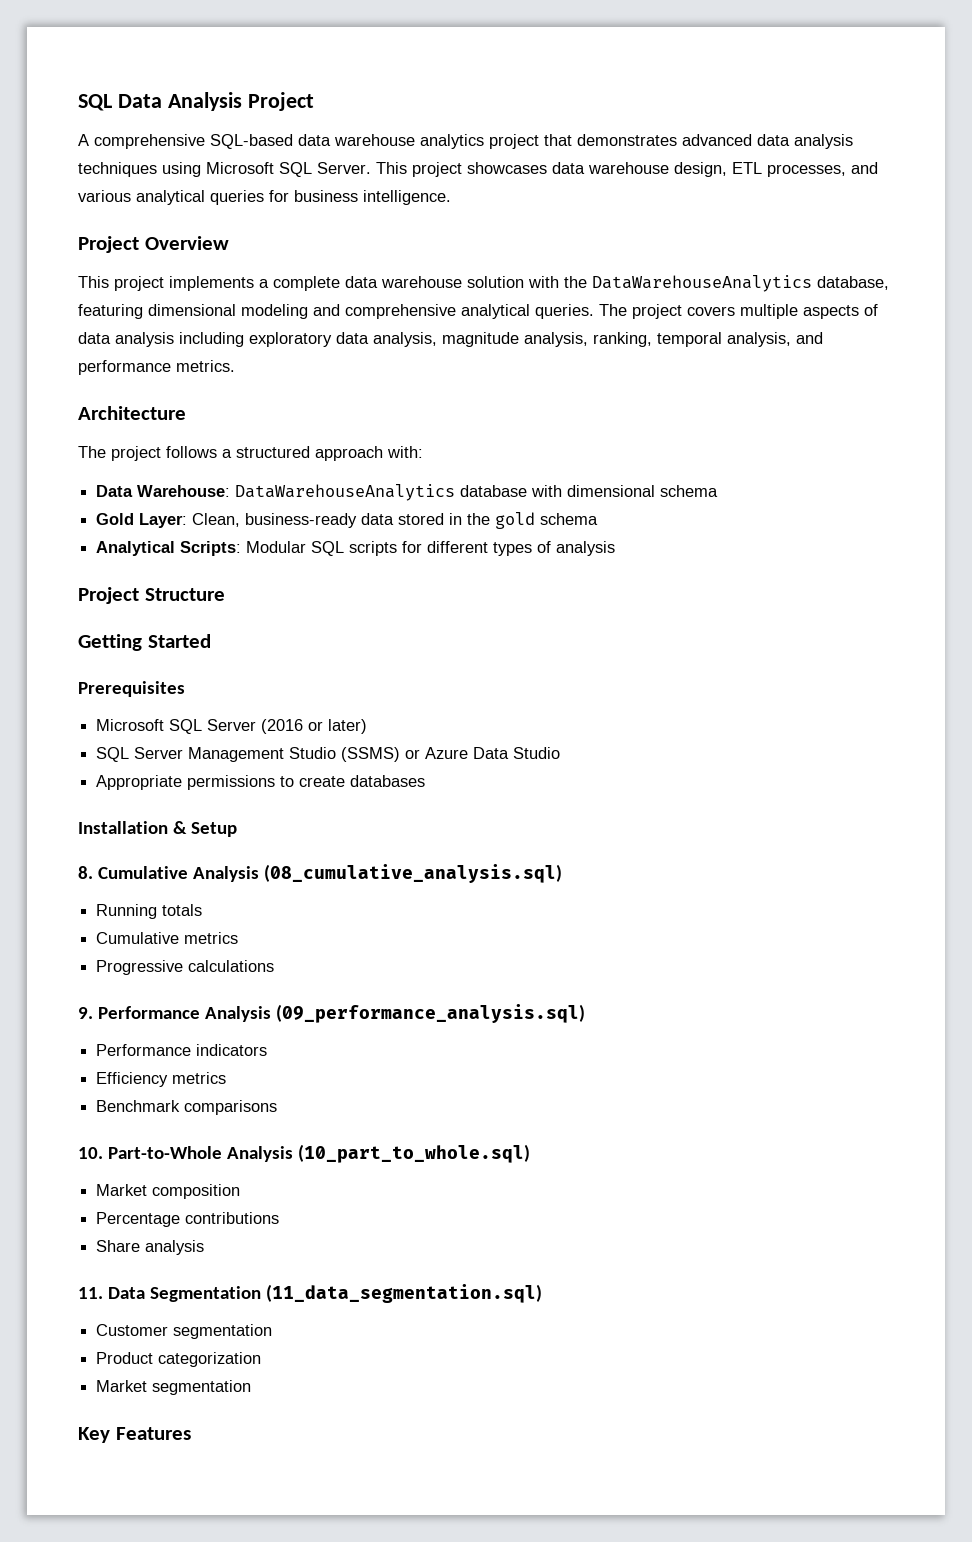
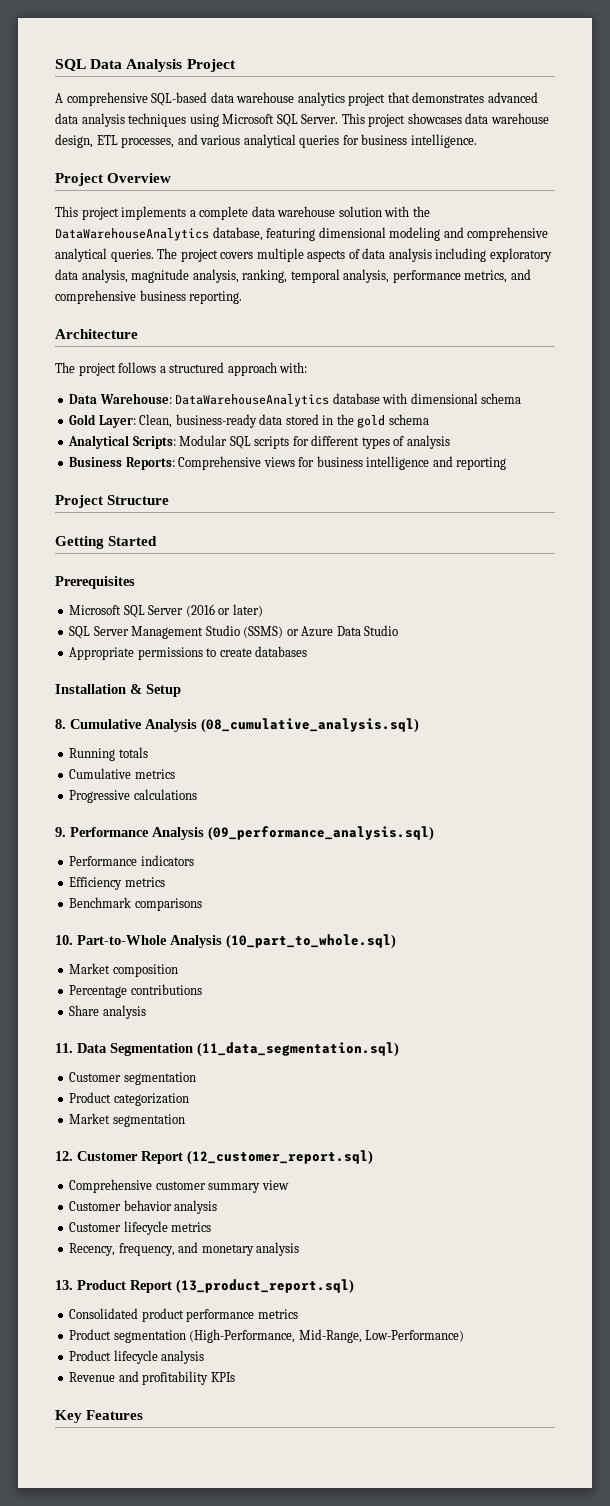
- The project covers multiple aspects of data analysis including exploratory data analysis, magnitude analysis, ranking, temporal analysis, and performance metrics.
+ The project covers multiple aspects of data analysis including exploratory data analysis, magnitude analysis, ranking, temporal analysis, performance metrics, and comprehensive business reporting.
+ Business Reports: Comprehensive views for business intelligence and reporting
+ 12. Customer Report (12_customer_report.sql)
+ Comprehensive customer summary view
+ Customer behavior analysis
+ Customer lifecycle metrics
+ Recency, frequency, and monetary analysis
+ 13. Product Report (13_product_report.sql)
+ Consolidated product performance metrics
+ Product segmentation (High-Performance, Mid-Range, Low-Performance)
+ Product lifecycle analysis
+ Revenue and profitability KPIs

